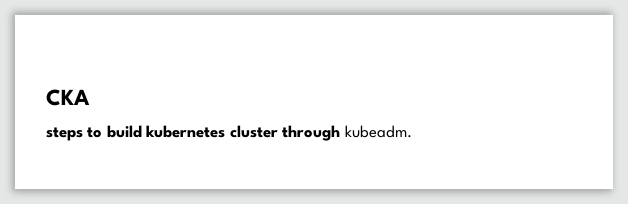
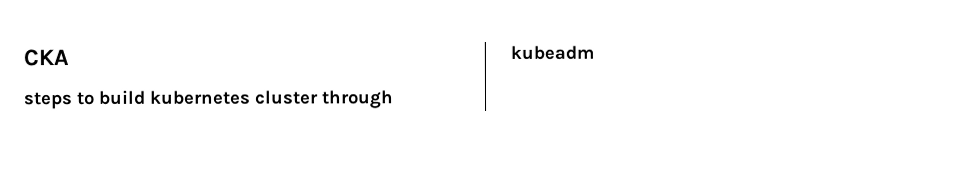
- steps to build kubernetes cluster through kubeadm.
+ steps to build kubernetes cluster through kubeadm

